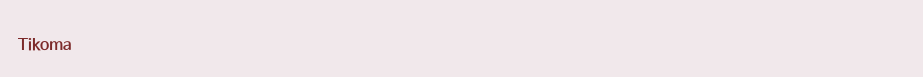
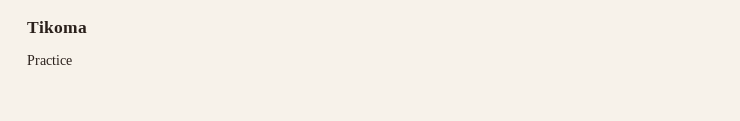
+ Practice

